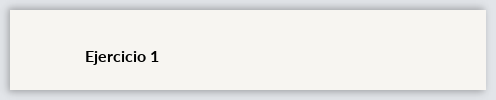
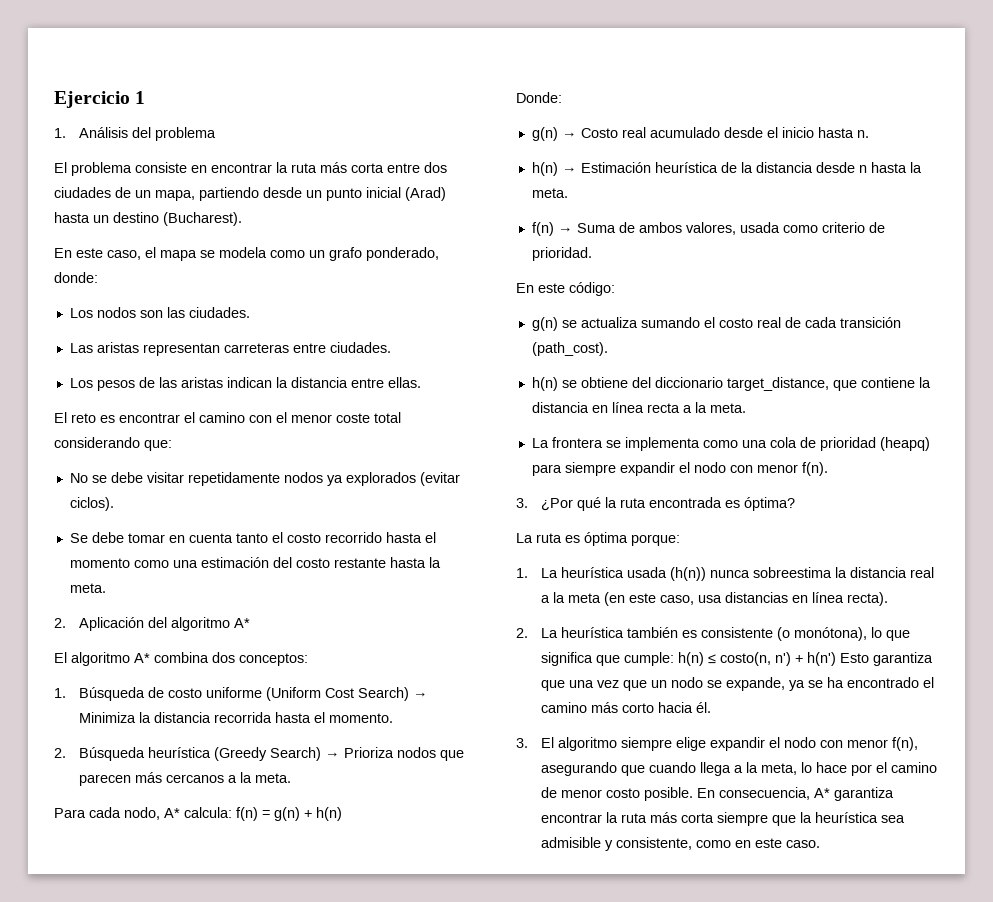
+ 1. Análisis del problema
+ El problema consiste en encontrar la ruta más corta entre dos ciudades de un mapa, partiendo desde un punto inicial (Arad) hasta un destino (Bucharest).
+ En este caso, el mapa se modela como un grafo ponderado, donde:
+ Los nodos son las ciudades.
+ Las aristas representan carreteras entre ciudades.
+ Los pesos de las aristas indican la distancia entre ellas.
+ El reto es encontrar el camino con el menor coste total considerando que:
+ No se debe visitar repetidamente nodos ya explorados (evitar ciclos).
+ Se debe tomar en cuenta tanto el costo recorrido hasta el momento como una estimación del costo restante hasta la meta.
+ 2. Aplicación del algoritmo A*
+ El algoritmo A* combina dos conceptos:
+ 1. Búsqueda de costo uniforme (Uniform Cost Search) → Minimiza la distancia recorrida hasta el momento.
+ 2. Búsqueda heurística (Greedy Search) → Prioriza nodos que parecen más cercanos a la meta.
+ Para cada nodo, A* calcula: f(n) = g(n) + h(n)
+ Donde:
+ g(n) → Costo real acumulado desde el inicio hasta n.
+ h(n) → Estimación heurística de la distancia desde n hasta la meta.
+ f(n) → Suma de ambos valores, usada como criterio de prioridad.
+ En este código:
+ g(n) se actualiza sumando el costo real de cada transición (path_cost).
+ h(n) se obtiene del diccionario target_distance, que contiene la distancia en línea recta a la meta.
+ La frontera se implementa como una cola de prioridad (heapq) para siempre expandir el nodo con menor f(n).
+ 3. ¿Por qué la ruta encontrada es óptima?
+ La ruta es óptima porque:
+ 1. La heurística usada (h(n)) nunca sobreestima la distancia real a la meta (en este caso, usa distancias en línea recta).
+ 2. La heurística también es consistente (o monótona), lo que significa que cumple: h(n) ≤ costo(n, n') + h(n') Esto garantiza que una vez que un nodo se expande, ya se ha encontrado el camino más corto hacia él.
+ 3. El algoritmo siempre elige expandir el nodo con menor f(n), asegurando que cuando llega a la meta, lo hace por el camino de menor costo posible. En consecuencia, A* garantiza encontrar la ruta más corta siempre que la heurística sea admisible y consistente, como en este caso.

